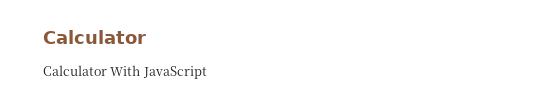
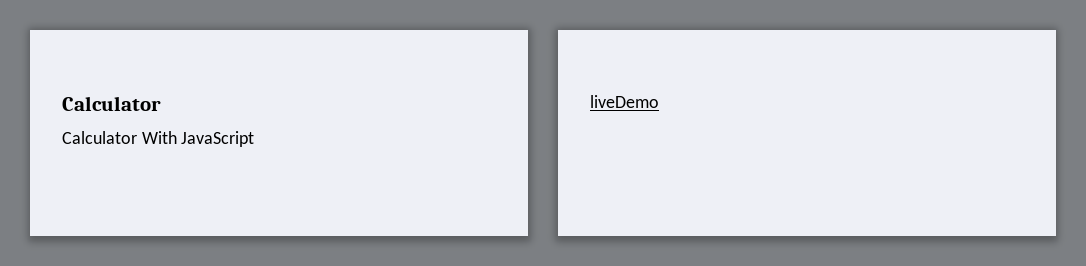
+ liveDemo

